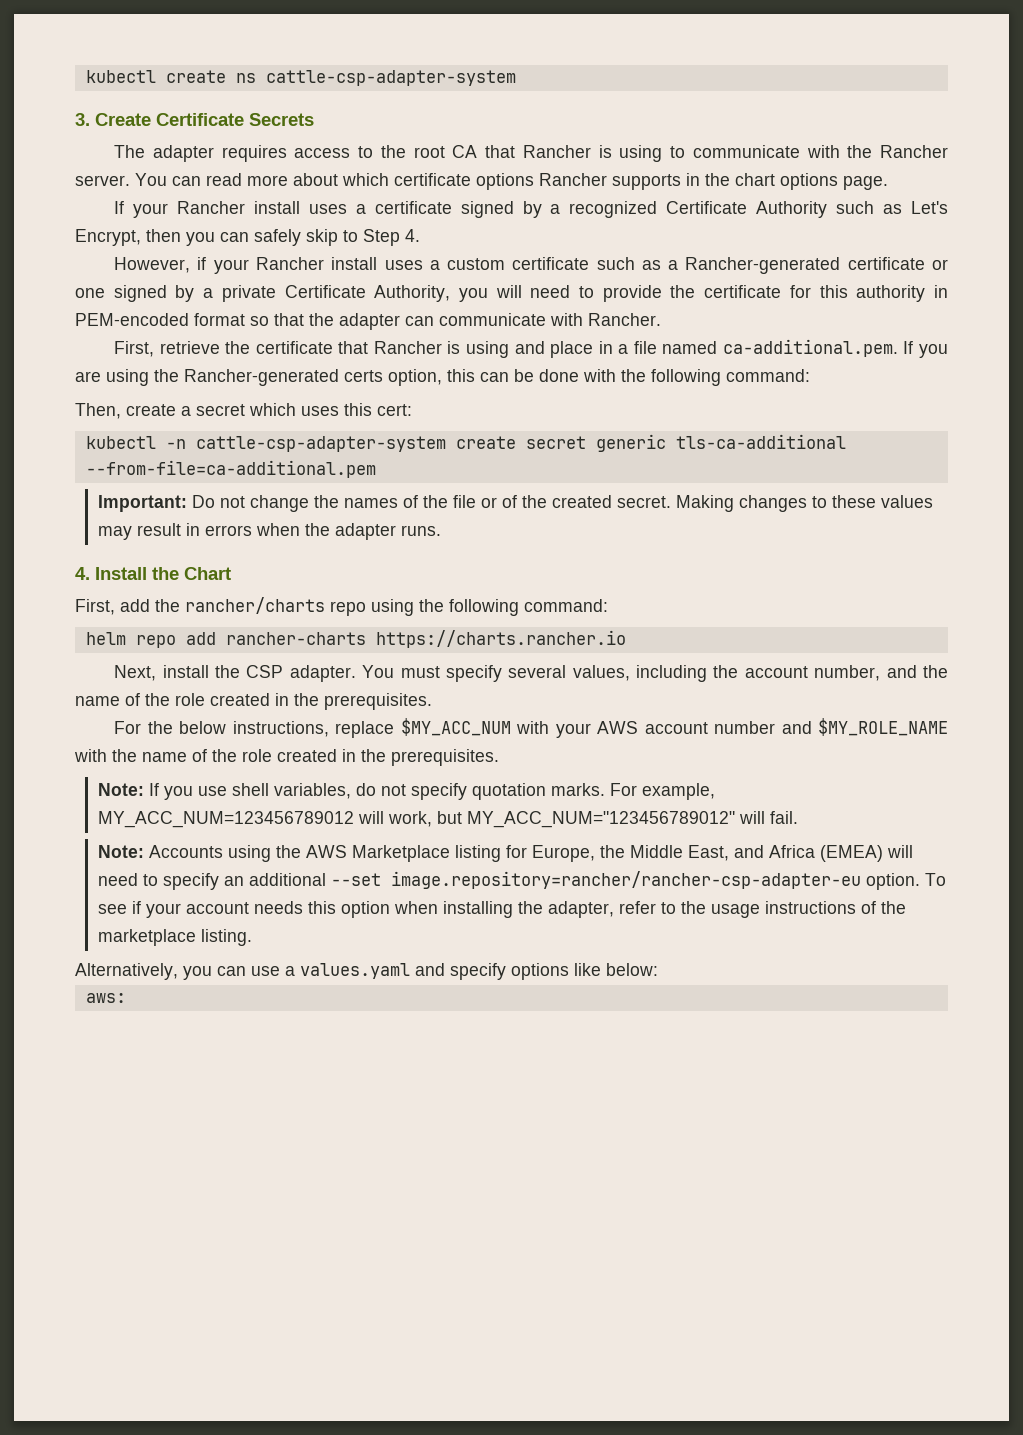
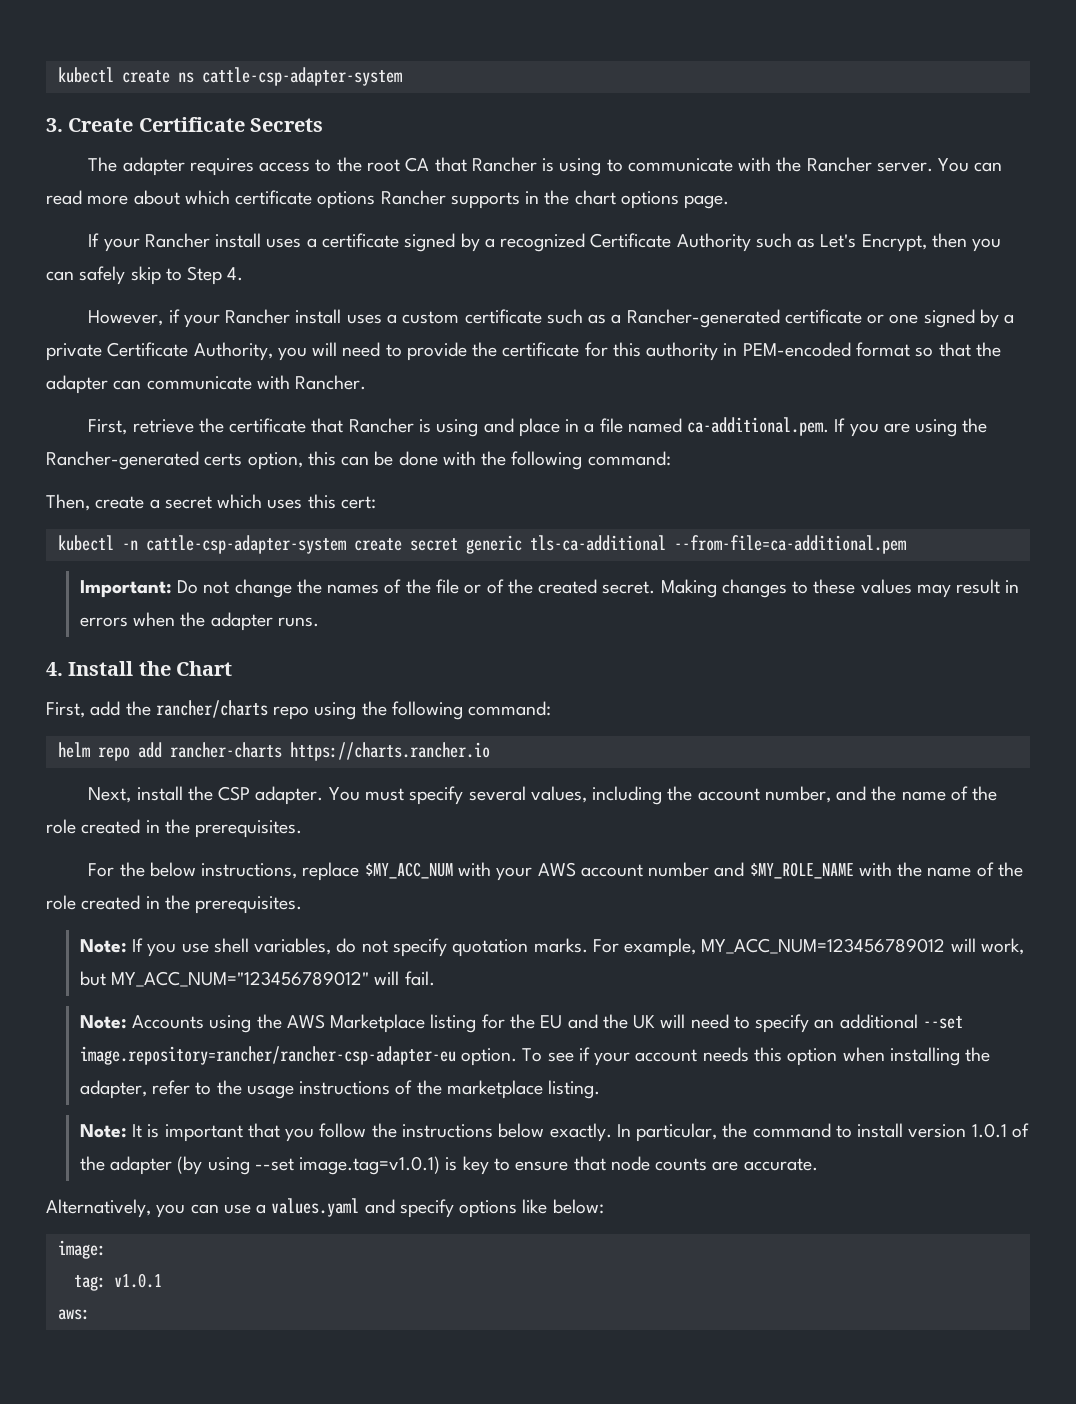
- Note: Accounts using the AWS Marketplace listing for Europe, the Middle East, and Africa (EMEA) will need to specify an additional --set image.repository=rancher/rancher-csp-adapter-eu option.
+ Note: Accounts using the AWS Marketplace listing for the EU and the UK will need to specify an additional --set image.repository=rancher/rancher-csp-adapter-eu option.
+ Note: It is important that you follow the instructions below exactly. In particular, the command to install version 1.0.1 of the adapter (by using --set image.tag=v1.0.1) is key to ensure that node counts are accurate.
+ image:
+ tag: v1.0.1

